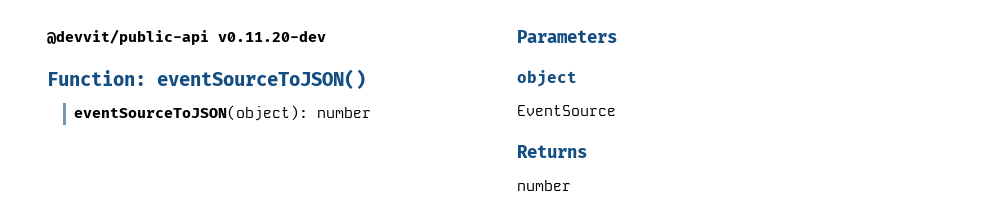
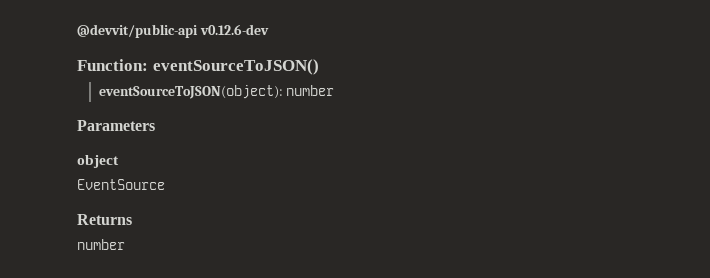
- @devvit/public-api v0.11.20-dev
+ @devvit/public-api v0.12.6-dev

